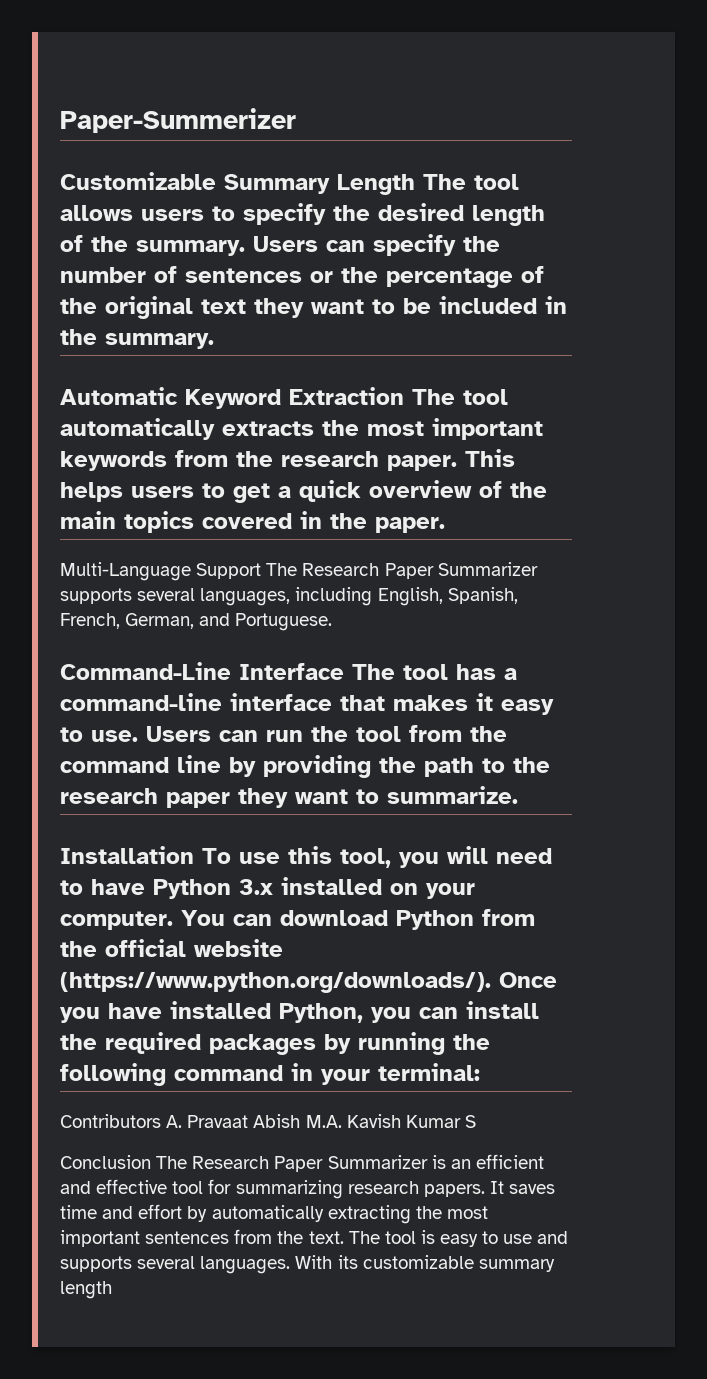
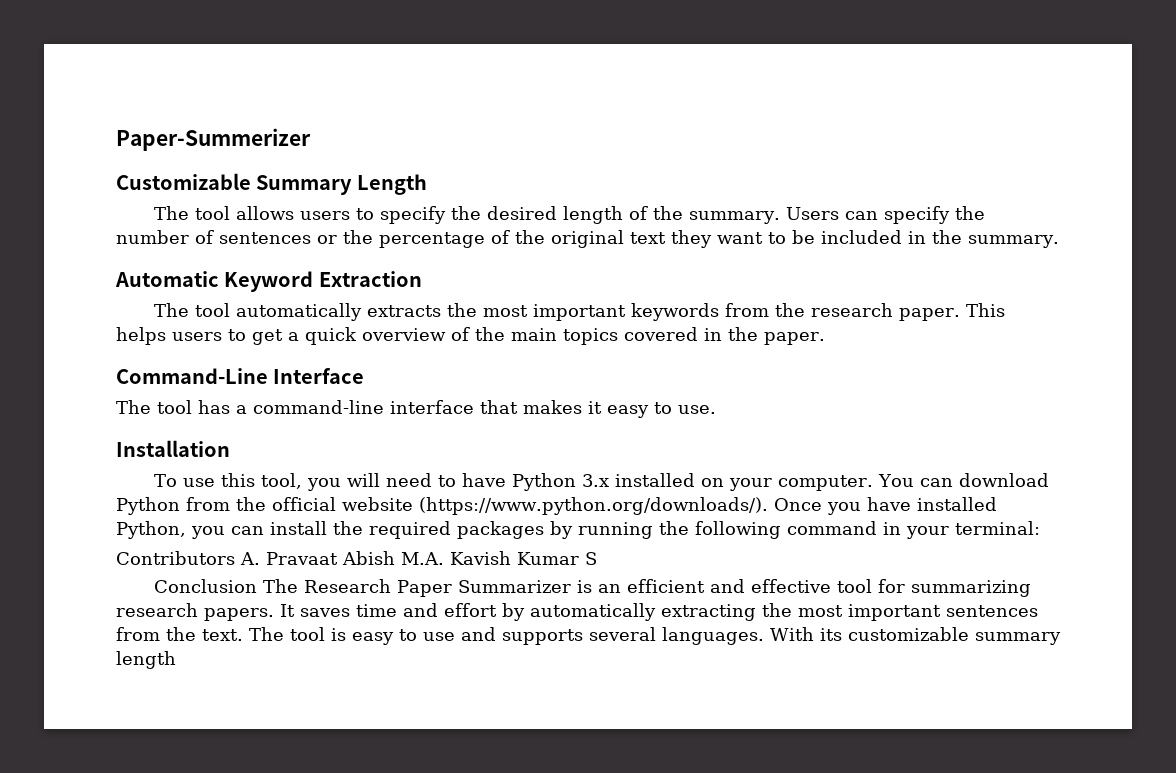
- Customizable Summary Length The tool allows users to specify the desired length of the summary.
+ Customizable Summary Length
+ The tool allows users to specify the desired length of the summary.
- Automatic Keyword Extraction The tool automatically extracts the most important keywords from the research paper.
+ Automatic Keyword Extraction
+ The tool automatically extracts the most important keywords from the research paper.
- Multi-Language Support The Research Paper Summarizer supports several languages, including English, Spanish, French, German, and Portuguese.
- Command-Line Interface The tool has a command-line interface that makes it easy to use. Users can run the tool from the command line by providing the path to the research paper they want to summarize.
+ Command-Line Interface
+ The tool has a command-line interface that makes it easy to use.
- Installation To use this tool, you will need to have Python 3.x installed on your computer.
+ Installation
+ To use this tool, you will need to have Python 3.x installed on your computer.

